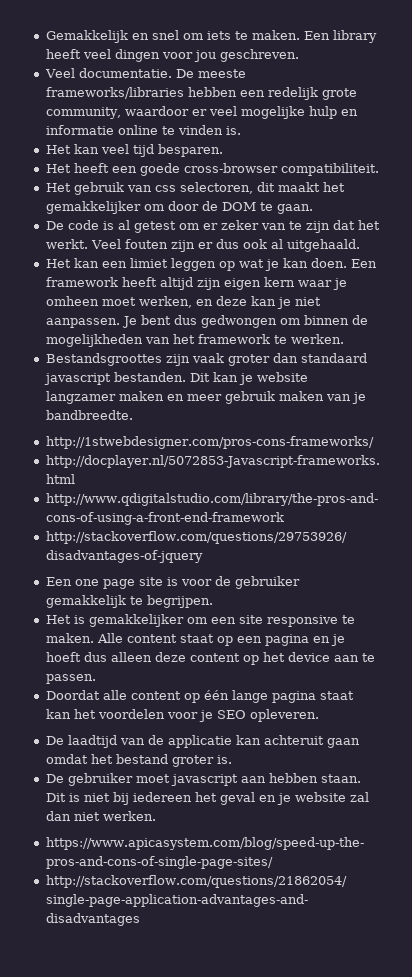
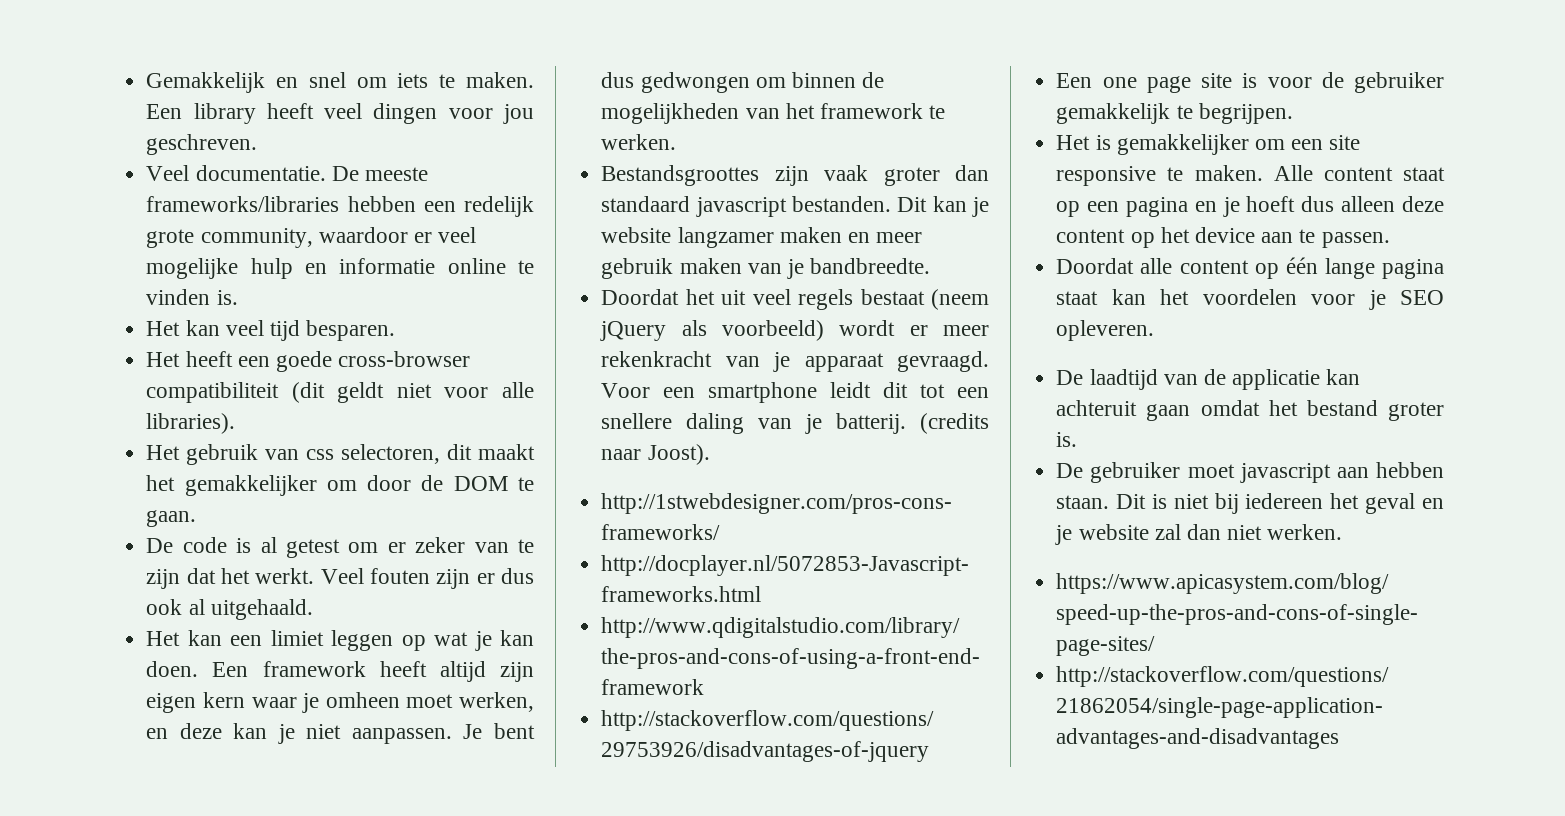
- Het heeft een goede cross-browser compatibiliteit.
+ Het heeft een goede cross-browser compatibiliteit (dit geldt niet voor alle libraries).
+ Doordat het uit veel regels bestaat (neem jQuery als voorbeeld) wordt er meer rekenkracht van je apparaat gevraagd. Voor een smartphone leidt dit tot een snellere daling van je batterij. (credits naar Joost).

